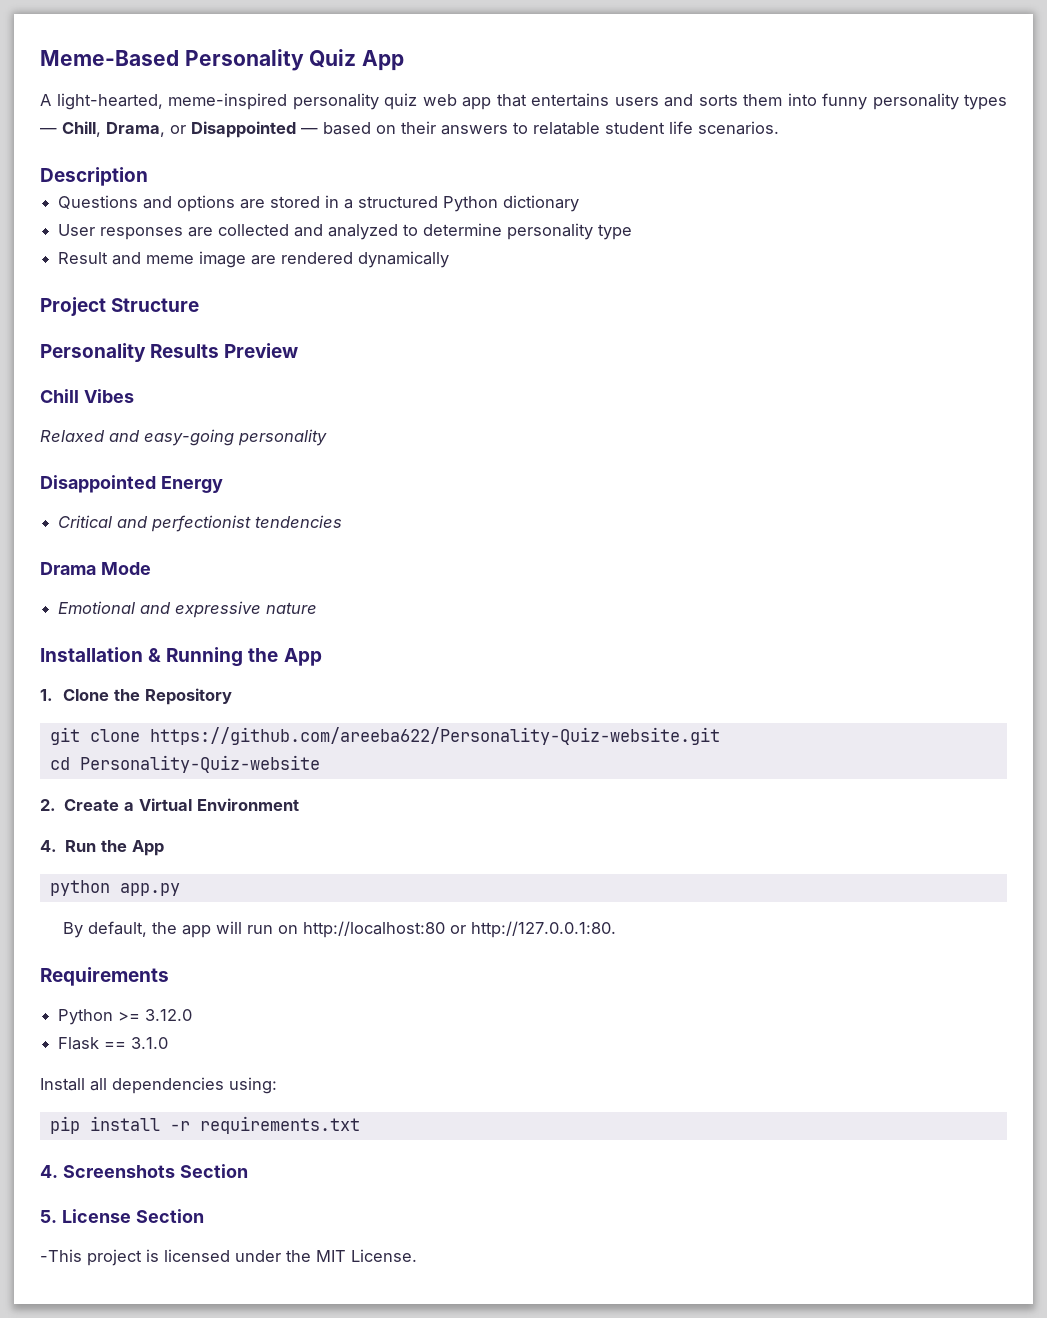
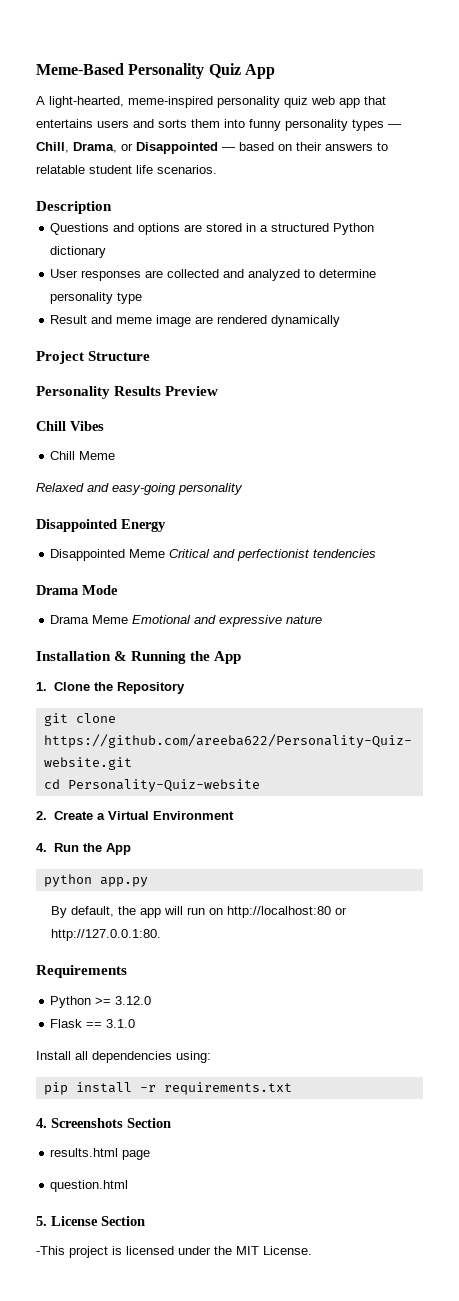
+ Chill Meme
- Critical and perfectionist tendencies
+ Disappointed Meme Critical and perfectionist tendencies
- Emotional and expressive nature
+ Drama Meme Emotional and expressive nature
+ results.html page
+ question.html

